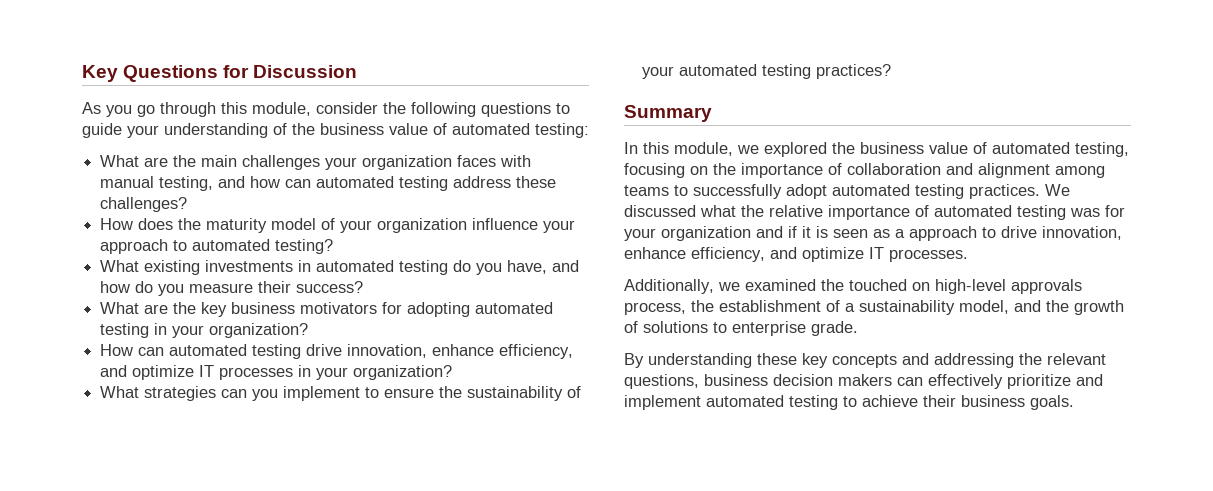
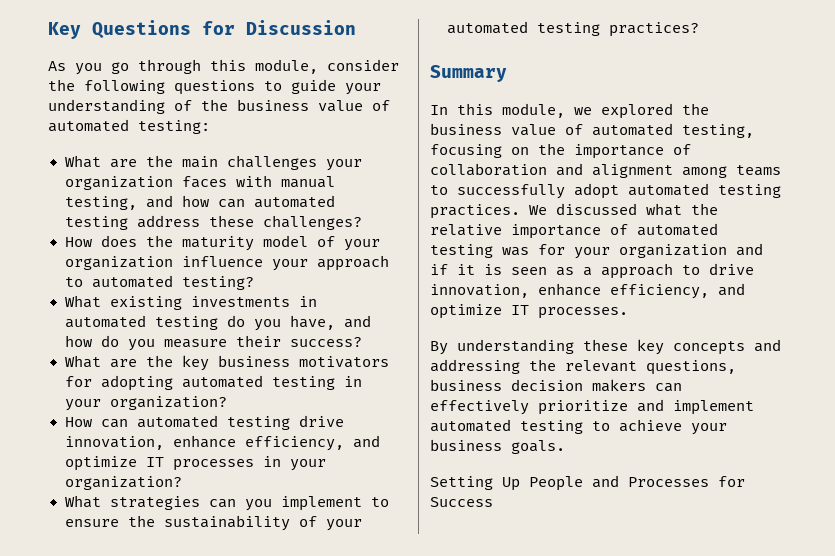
- Additionally, we examined the touched on high-level approvals process, the establishment of a sustainability model, and the growth of solutions to enterprise grade.
- By understanding these key concepts and addressing the relevant questions, business decision makers can effectively prioritize and implement automated testing to achieve their business goals.
+ By understanding these key concepts and addressing the relevant questions, business decision makers can effectively prioritize and implement automated testing to achieve your business goals.
+ Setting Up People and Processes for Success

